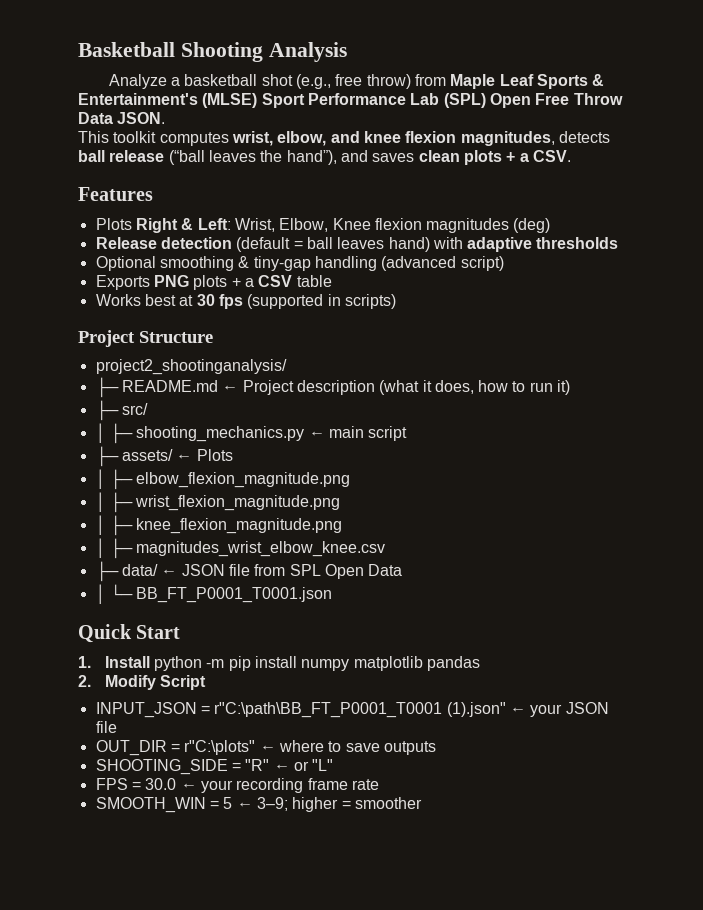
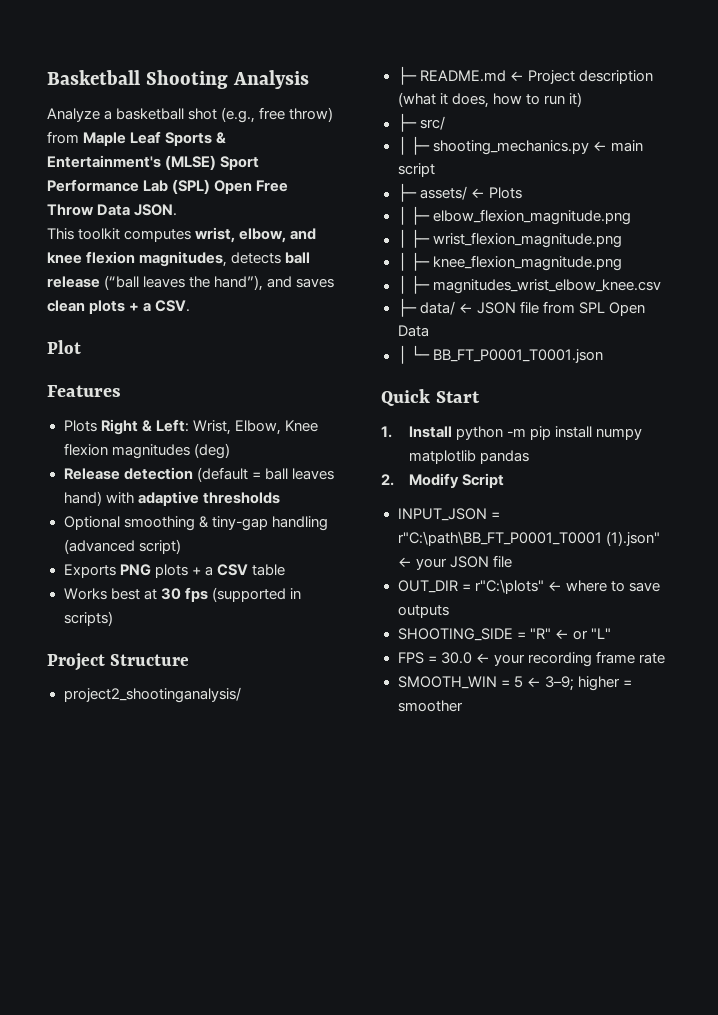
+ Plot

